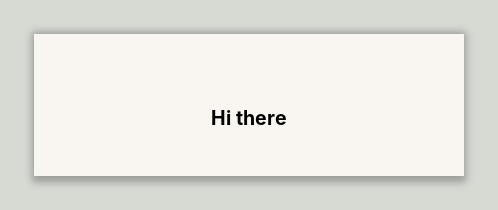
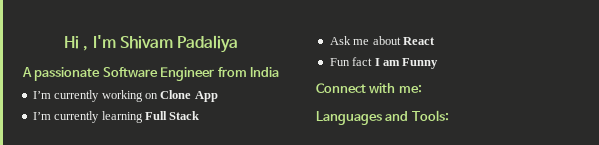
- Hi there
+ Hi , I'm Shivam Padaliya
+ A passionate Software Engineer from India
+ I’m currently working on Clone App
+ I’m currently learning Full Stack
+ Ask me about React
+ Fun fact I am Funny
+ Connect with me:
+ Languages and Tools:

